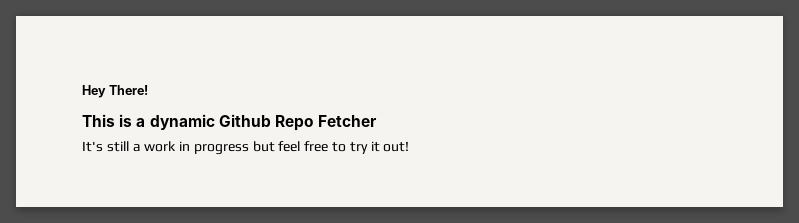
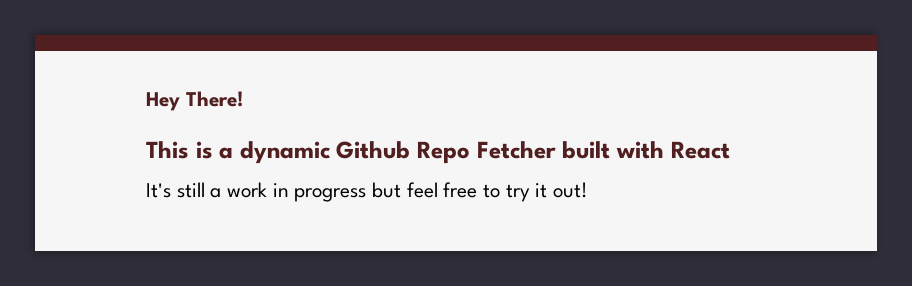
- This is a dynamic Github Repo Fetcher
+ This is a dynamic Github Repo Fetcher built with React

